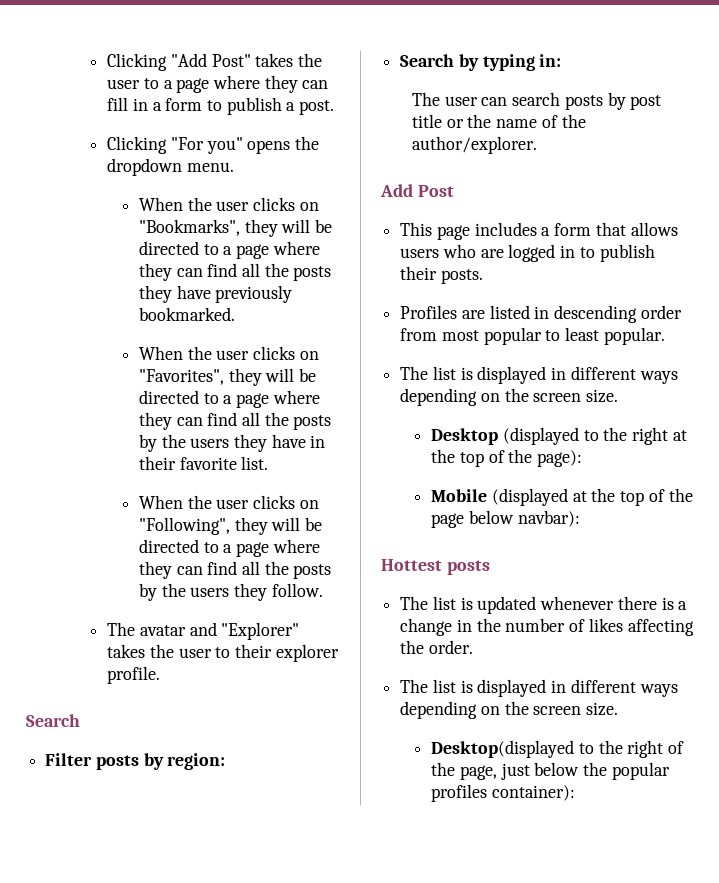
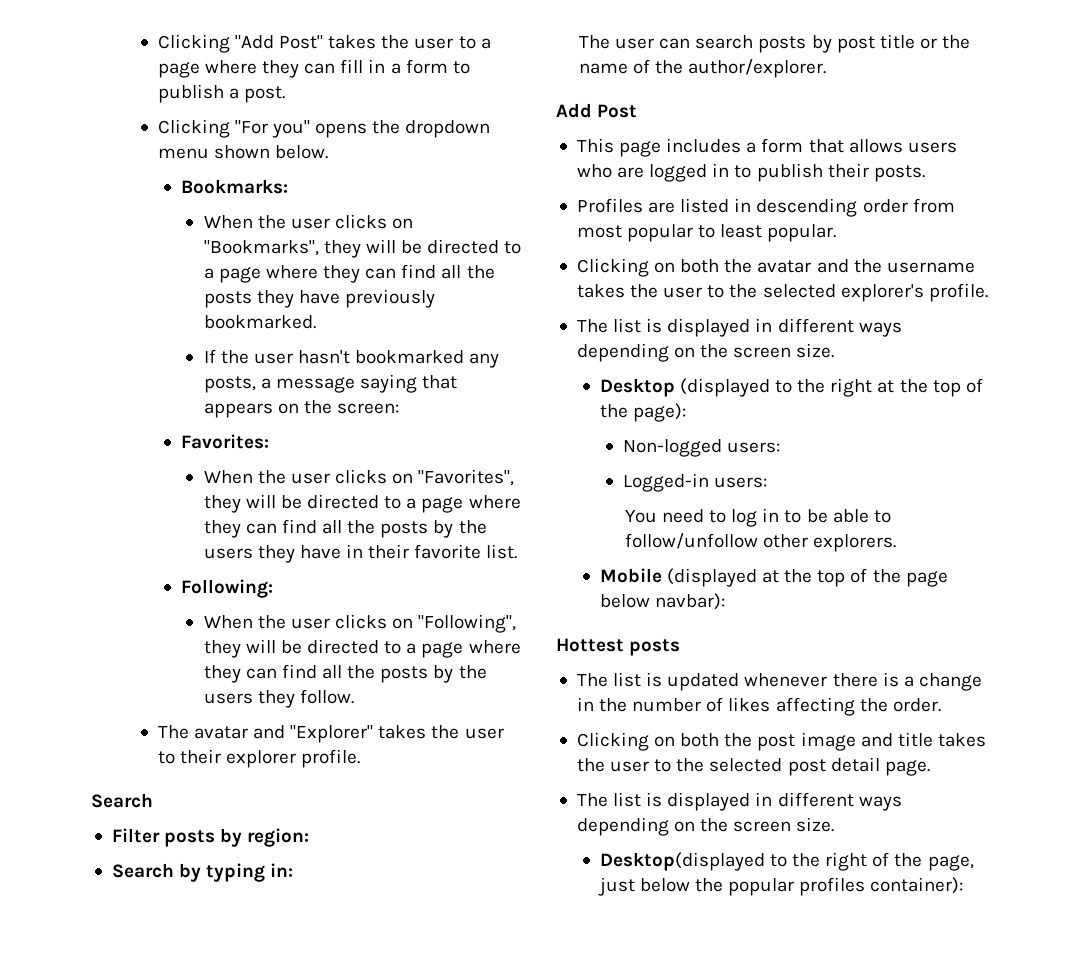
- Clicking "For you" opens the dropdown menu.
+ Clicking "For you" opens the dropdown menu shown below.
+ Bookmarks:
+ If the user hasn't bookmarked any posts, a message saying that appears on the screen:
+ Favorites:
+ Following:
+ Clicking on both the avatar and the username takes the user to the selected explorer's profile.
+ Non-logged users:
+ Logged-in users:
+ You need to log in to be able to follow/unfollow other explorers.
+ Clicking on both the post image and title takes the user to the selected post detail page.

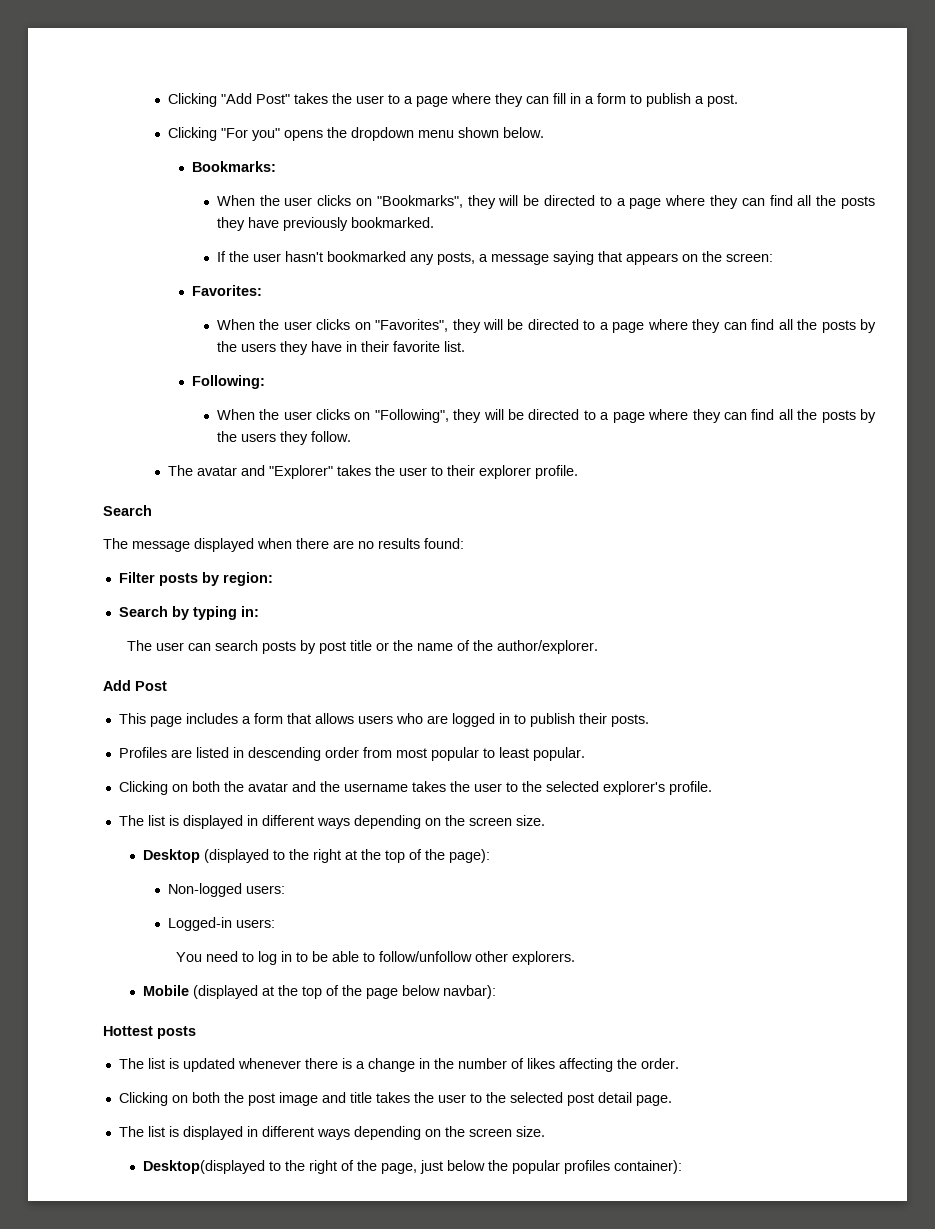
+ The message displayed when there are no results found:

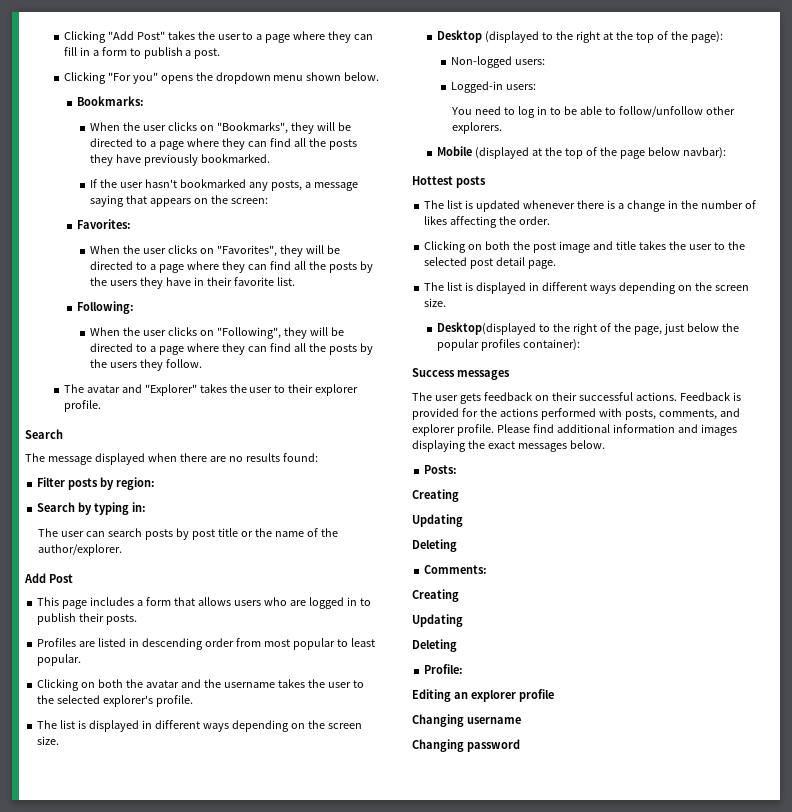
+ Success messages
+ The user gets feedback on their successful actions. Feedback is provided for the actions performed with posts, comments, and explorer profile. Please find additional information and images displaying the exact messages below.
+ Posts:
+ Creating
+ Updating
+ Deleting
+ Comments:
+ Creating
+ Updating
+ Deleting
+ Profile:
+ Editing an explorer profile
+ Changing username
+ Changing password

